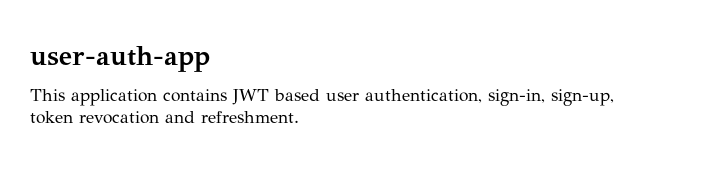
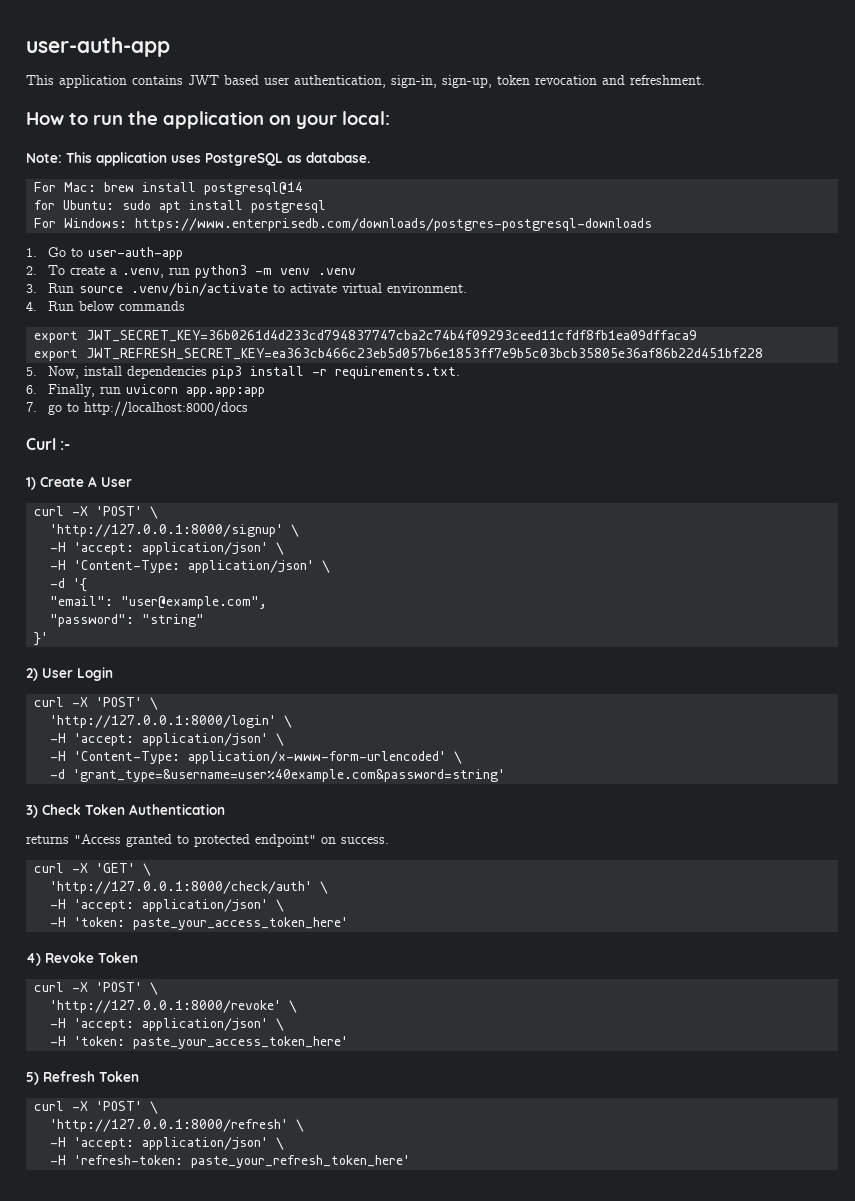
+ How to run the application on your local:
+ Note: This application uses PostgreSQL as database.
+ For Mac: brew install postgresql@14
+ for Ubuntu: sudo apt install postgresql
+ For Windows: https://www.enterprisedb.com/downloads/postgres-postgresql-downloads
+ 1. Go to user-auth-app
+ 2. To create a .venv, run python3 -m venv .venv
+ 3. Run source .venv/bin/activate to activate virtual environment.
+ 4. Run below commands
+ export JWT_SECRET_KEY=36b0261d4d233cd794837747cba2c74b4f09293ceed11cfdf8fb1ea09dffaca9
+ export JWT_REFRESH_SECRET_KEY=ea363cb466c23eb5d057b6e1853ff7e9b5c03bcb35805e36af86b22d451bf228
+ 5. Now, install dependencies pip3 install -r requirements.txt.
+ 6. Finally, run uvicorn app.app:app
+ 7. go to http://localhost:8000/docs
+ Curl :-
+ 1) Create A User
+ curl -X 'POST' \
+ 'http://127.0.0.1:8000/signup' \
+ -H 'accept: application/json' \
+ -H 'Content-Type: application/json' \
+ -d '{
+ "email": "user@example.com",
+ "password": "string"
+ }'
+ 2) User Login
+ curl -X 'POST' \
+ 'http://127.0.0.1:8000/login' \
+ -H 'accept: application/json' \
+ -H 'Content-Type: application/x-www-form-urlencoded' \
+ -d 'grant_type=&username=user%40example.com&password=string'
+ 3) Check Token Authentication
+ returns "Access granted to protected endpoint" on success.
+ curl -X 'GET' \
+ 'http://127.0.0.1:8000/check/auth' \
+ -H 'accept: application/json' \
+ -H 'token: paste_your_access_token_here'
+ 4) Revoke Token
+ curl -X 'POST' \
+ 'http://127.0.0.1:8000/revoke' \
+ -H 'accept: application/json' \
+ -H 'token: paste_your_access_token_here'
+ 5) Refresh Token
+ curl -X 'POST' \
+ 'http://127.0.0.1:8000/refresh' \
+ -H 'accept: application/json' \
+ -H 'refresh-token: paste_your_refresh_token_here'

